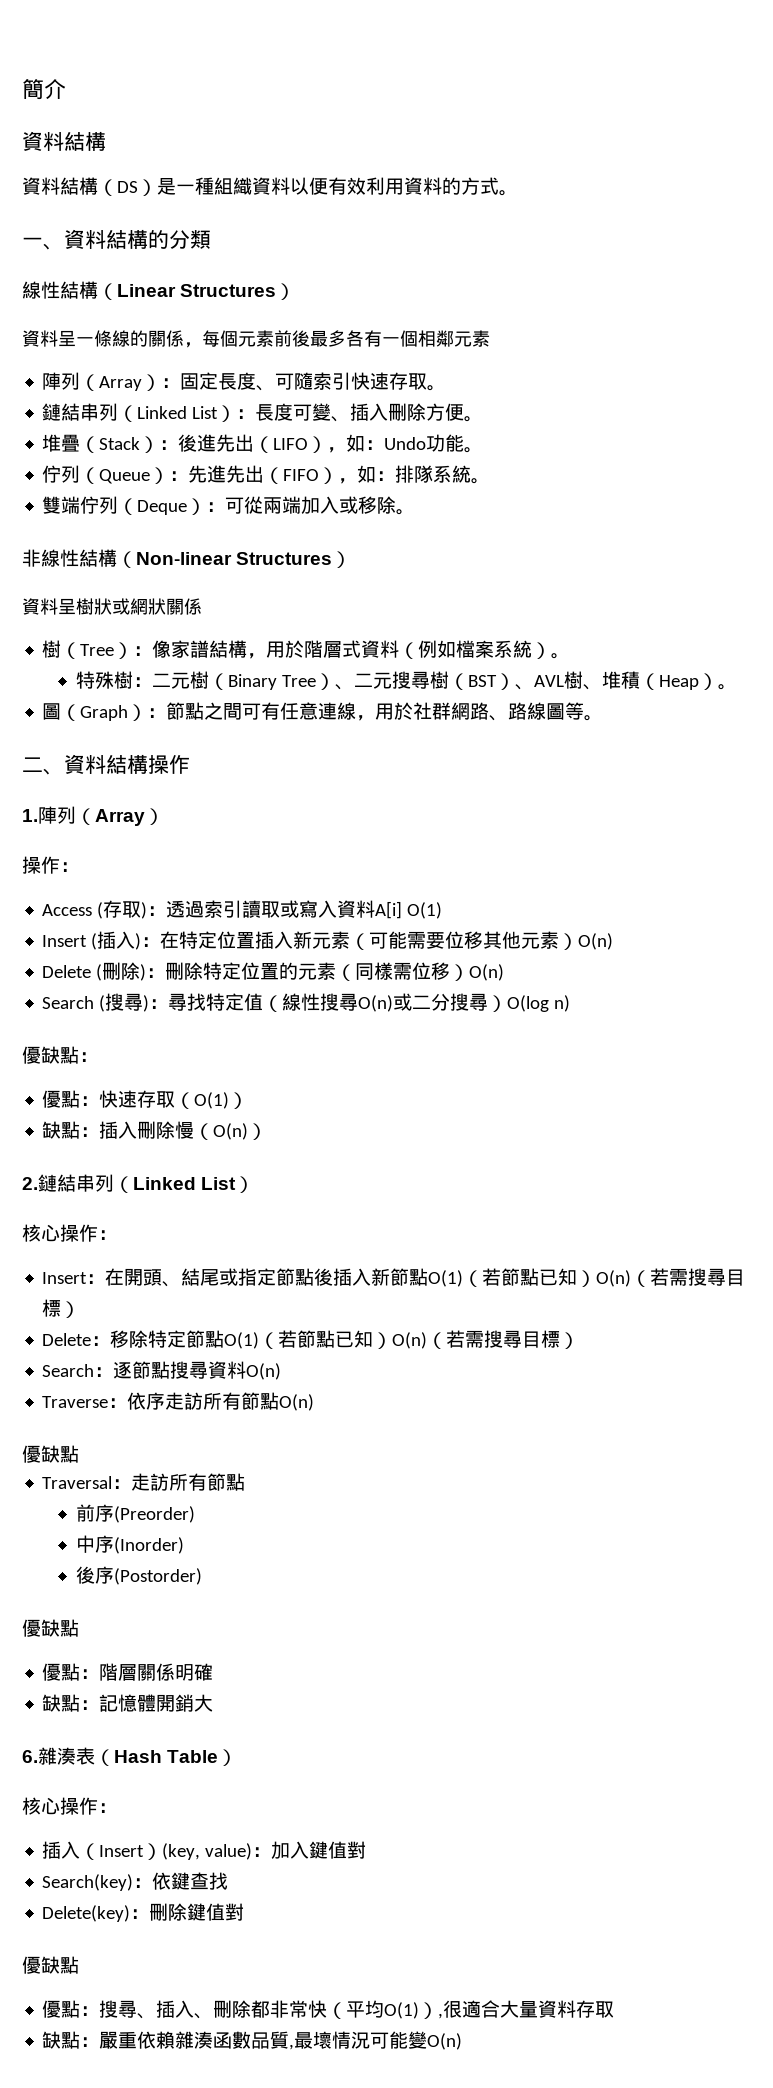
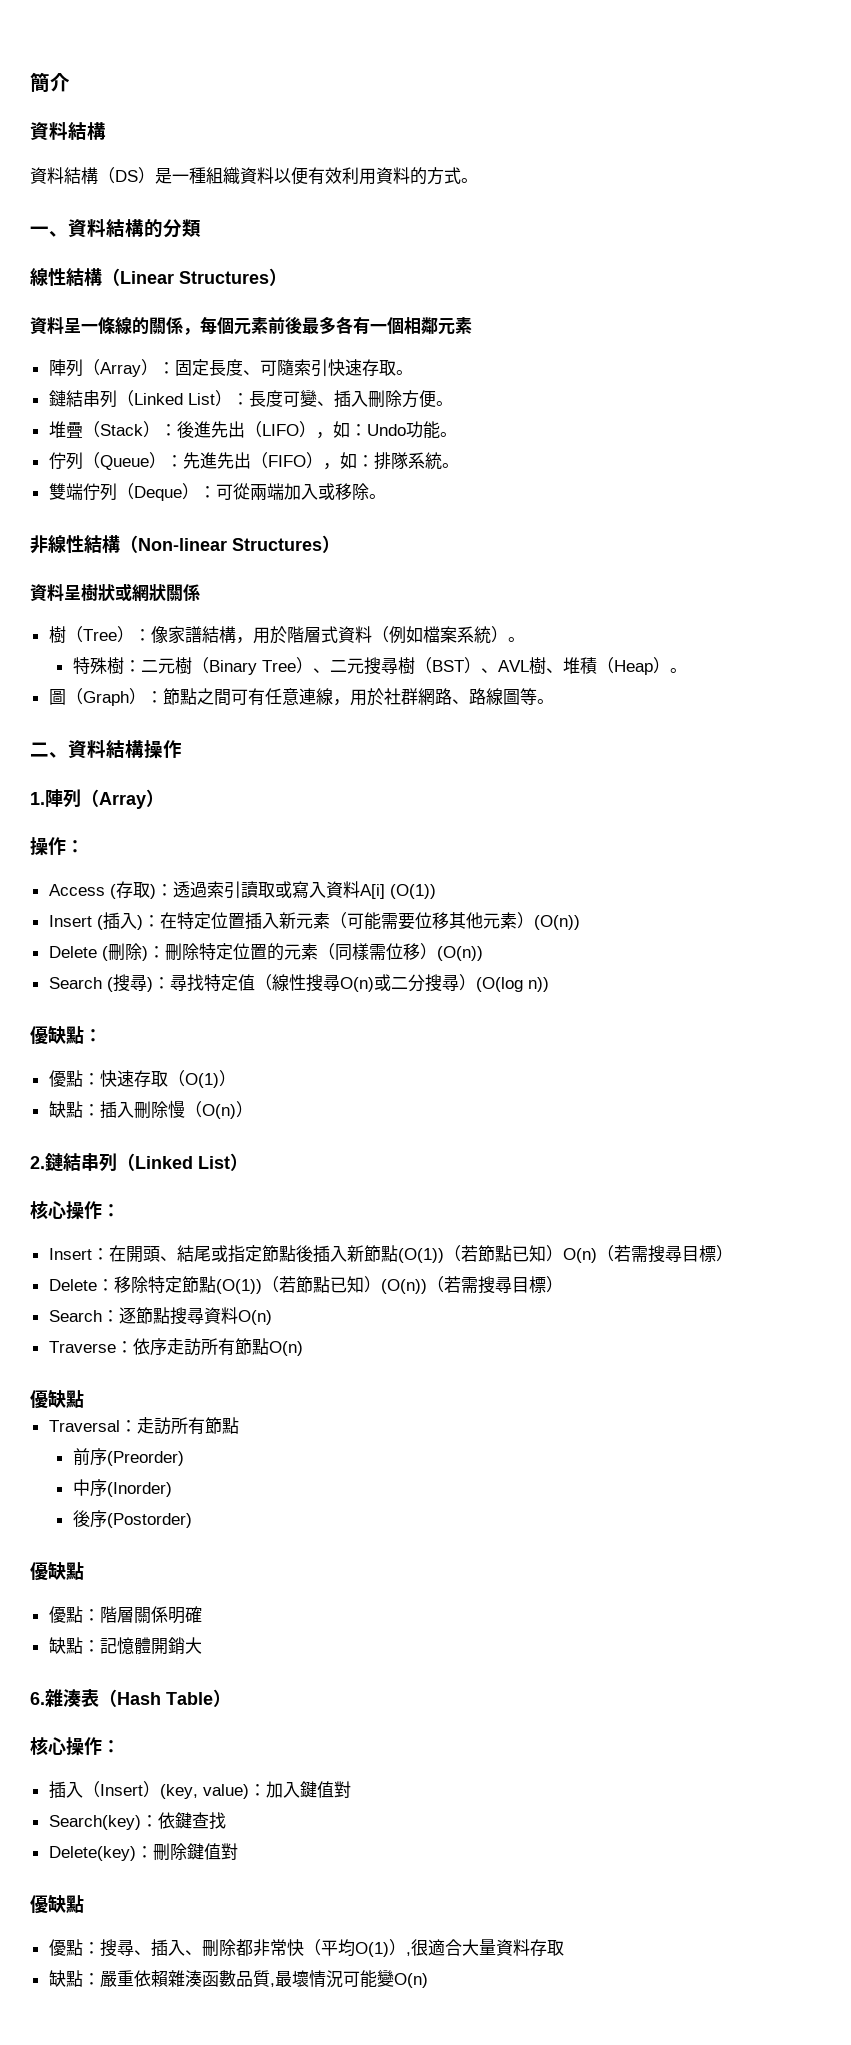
- Access (存取)：透過索引讀取或寫入資料A[i] O(1)
+ Access (存取)：透過索引讀取或寫入資料A[i] (O(1))
- Insert (插入)：在特定位置插入新元素（可能需要位移其他元素）O(n)
+ Insert (插入)：在特定位置插入新元素（可能需要位移其他元素）(O(n))
- Delete (刪除)：刪除特定位置的元素（同樣需位移）O(n)
+ Delete (刪除)：刪除特定位置的元素（同樣需位移）(O(n))
- Search (搜尋)：尋找特定值（線性搜尋O(n)或二分搜尋）O(log n)
+ Search (搜尋)：尋找特定值（線性搜尋O(n)或二分搜尋）(O(log n))
- Insert：在開頭、結尾或指定節點後插入新節點O(1)（若節點已知）O(n)（若需搜尋目標）
+ Insert：在開頭、結尾或指定節點後插入新節點(O(1))（若節點已知）O(n)（若需搜尋目標）
- Delete：移除特定節點O(1)（若節點已知）O(n)（若需搜尋目標）
+ Delete：移除特定節點(O(1))（若節點已知）(O(n))（若需搜尋目標）

